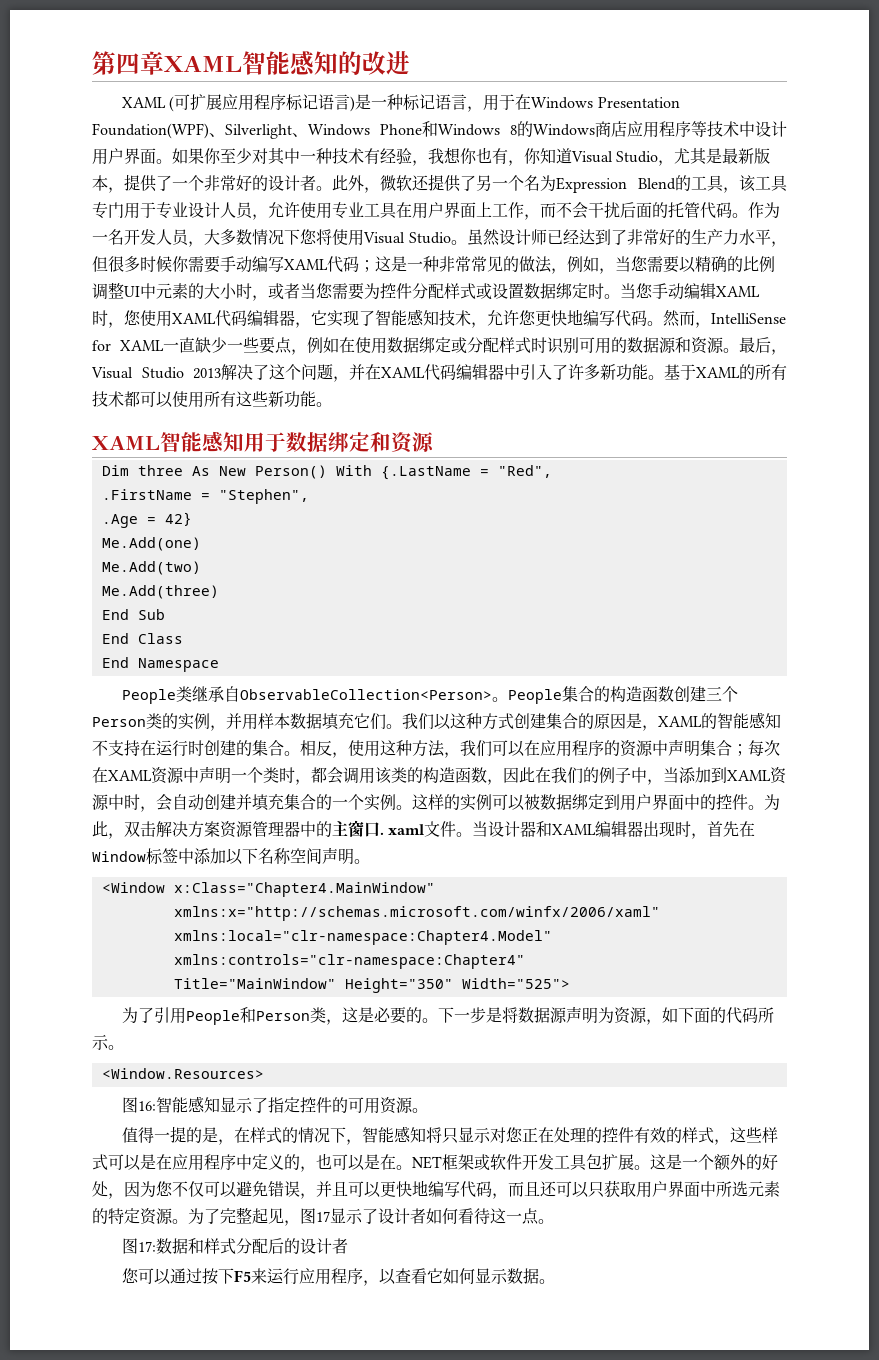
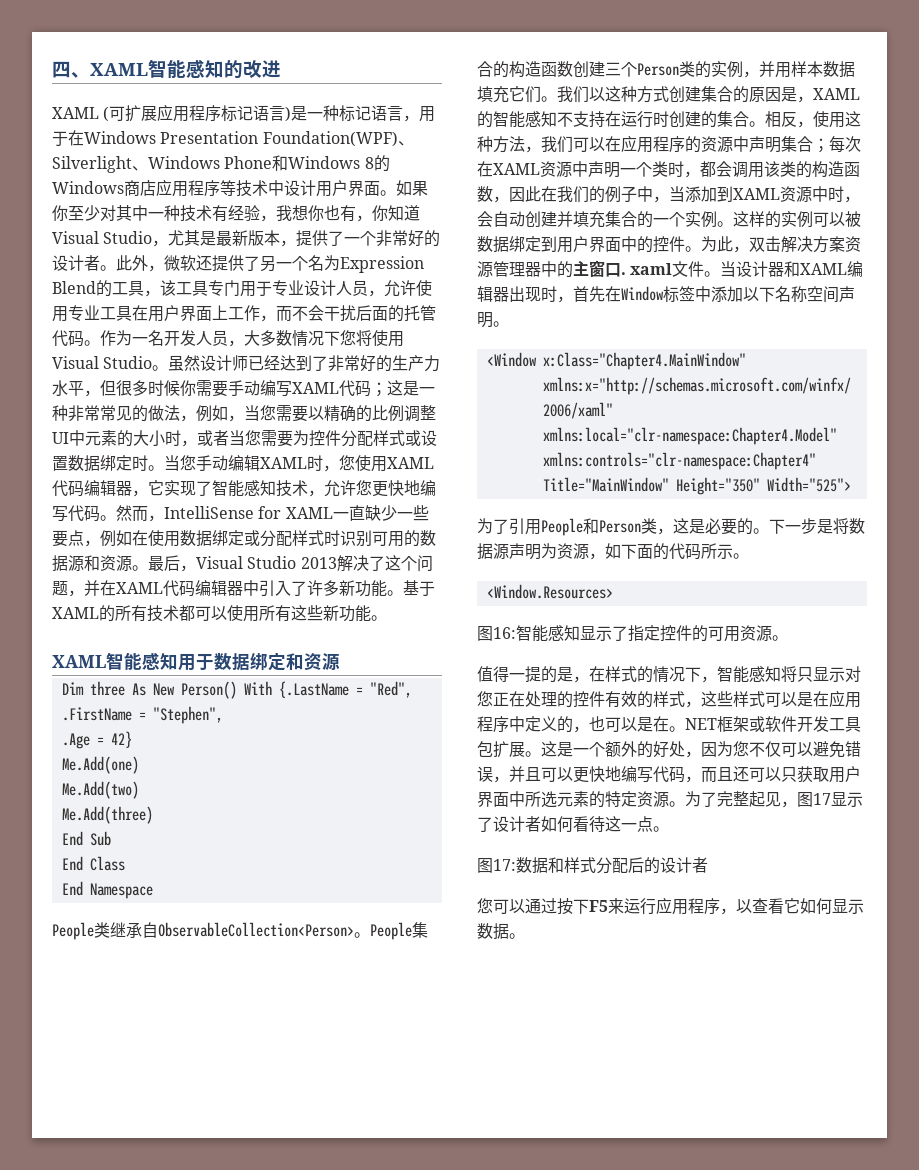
- 第四章XAML智能感知的改进
+ 四、XAML智能感知的改进

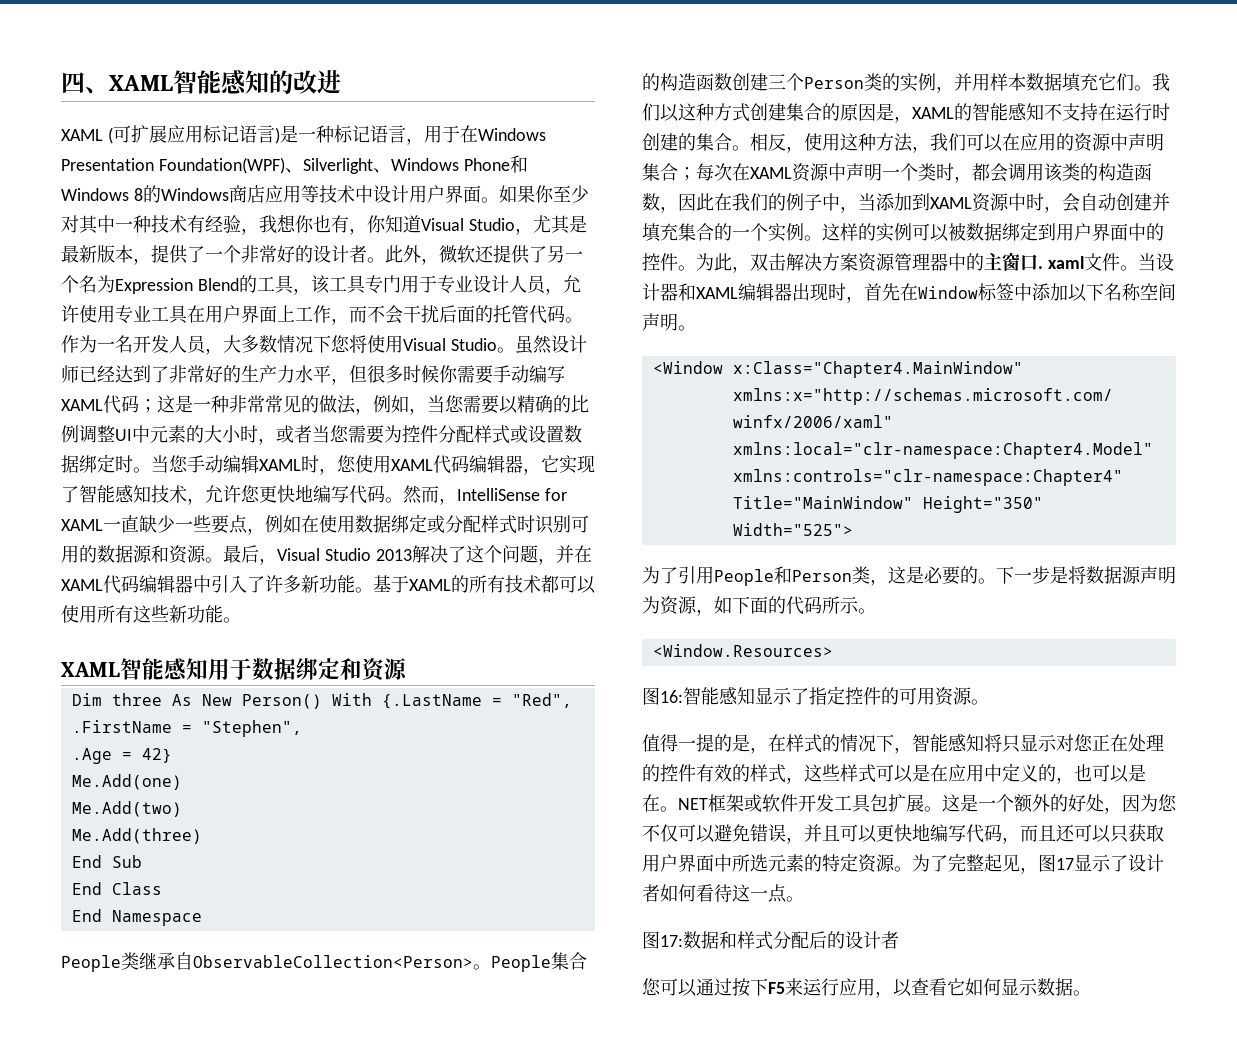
- XAML (可扩展应用程序标记语言)是一种标记语言，用于在Windows Presentation Foundation(WPF)、Silverlight、Windows Phone和Windows 8的Windows商店应用程序等技术中设计用户界面。
+ XAML (可扩展应用标记语言)是一种标记语言，用于在Windows Presentation Foundation(WPF)、Silverlight、Windows Phone和Windows 8的Windows商店应用等技术中设计用户界面。
- 相反，使用这种方法，我们可以在应用程序的资源中声明集合；每次在XAML资源中声明一个类时，都会调用该类的构造函数，因此在我们的例子中，当添加到XAML资源中时，会自动创建并填充集合的一个实例。
+ 相反，使用这种方法，我们可以在应用的资源中声明集合；每次在XAML资源中声明一个类时，都会调用该类的构造函数，因此在我们的例子中，当添加到XAML资源中时，会自动创建并填充集合的一个实例。
- 值得一提的是，在样式的情况下，智能感知将只显示对您正在处理的控件有效的样式，这些样式可以是在应用程序中定义的，也可以是在。
+ 值得一提的是，在样式的情况下，智能感知将只显示对您正在处理的控件有效的样式，这些样式可以是在应用中定义的，也可以是在。
- 您可以通过按下F5来运行应用程序，以查看它如何显示数据。
+ 您可以通过按下F5来运行应用，以查看它如何显示数据。

